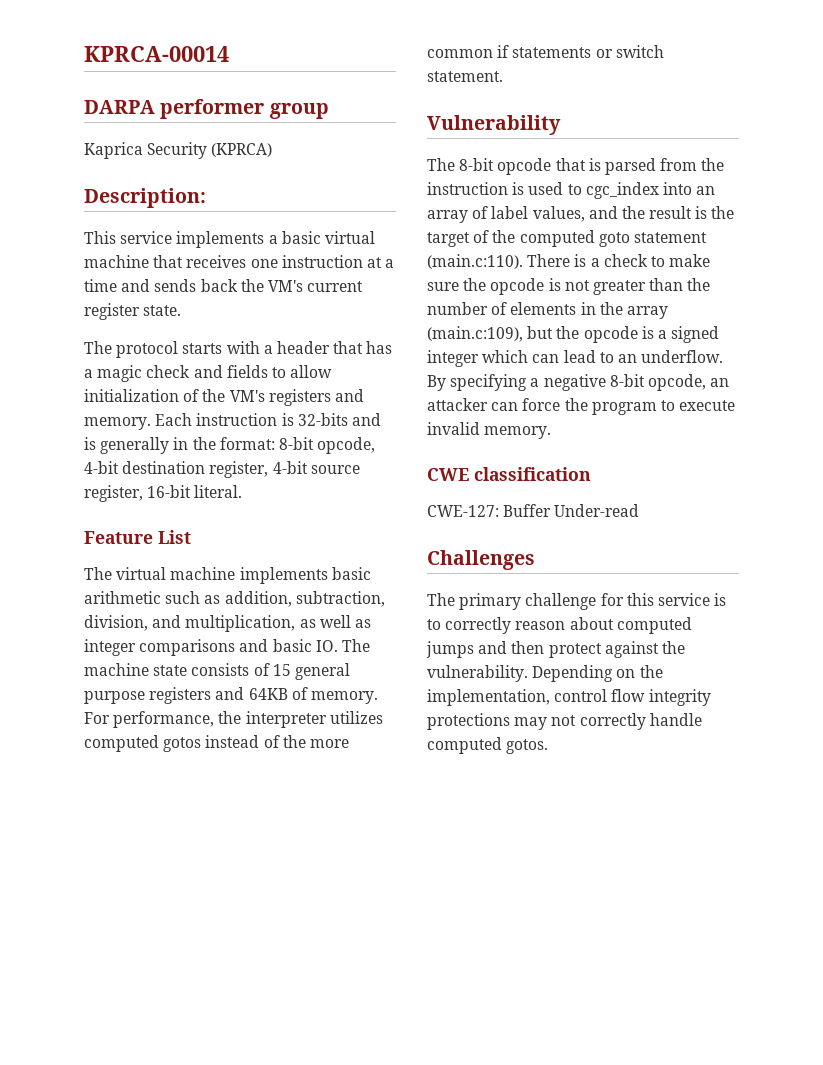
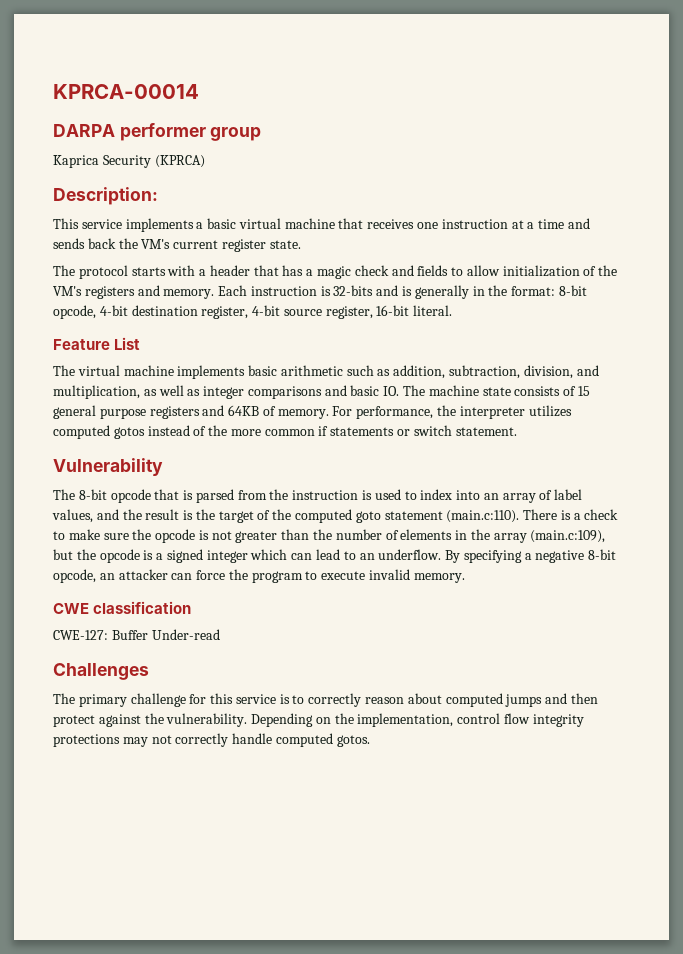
- The 8-bit opcode that is parsed from the instruction is used to cgc_index into an array of label values, and the result is the target of the computed goto statement (main.c:110). There is a check to make sure the opcode is not greater than the number of elements in the array (main.c:109), but the opcode is a signed integer which can lead to an underflow.
+ The 8-bit opcode that is parsed from the instruction is used to index into an array of label values, and the result is the target of the computed goto statement (main.c:110). There is a check to make sure the opcode is not greater than the number of elements in the array (main.c:109), but the opcode is a signed integer which can lead to an underflow.

